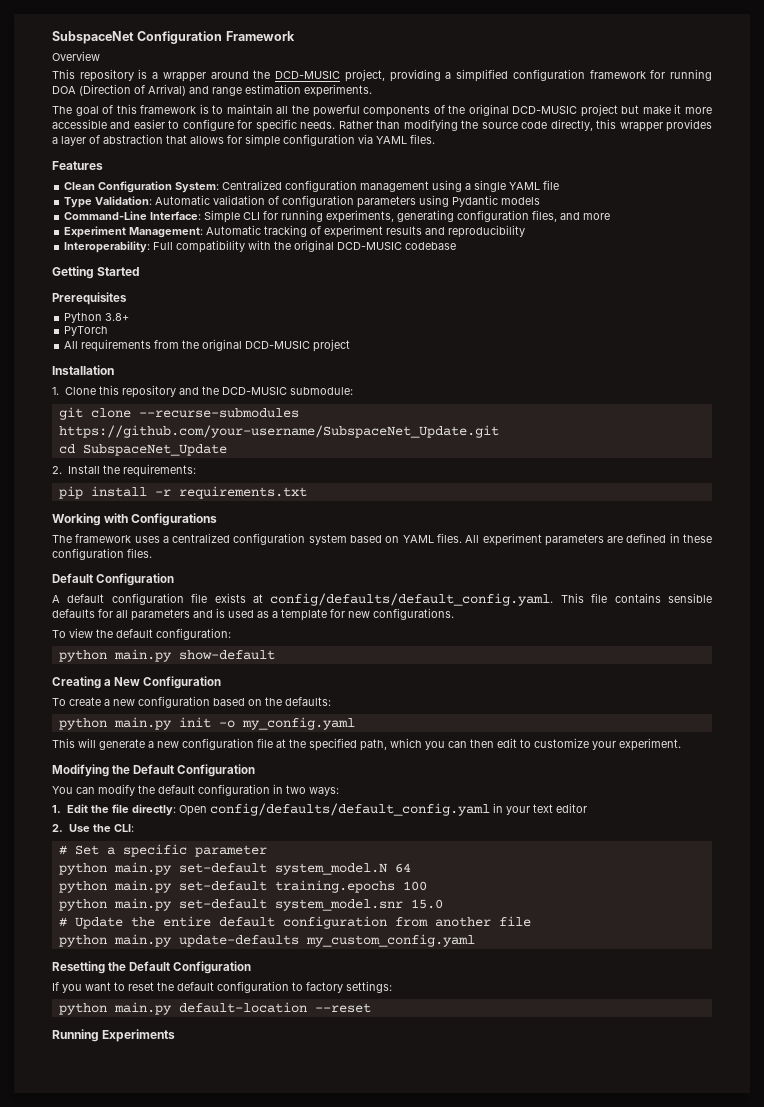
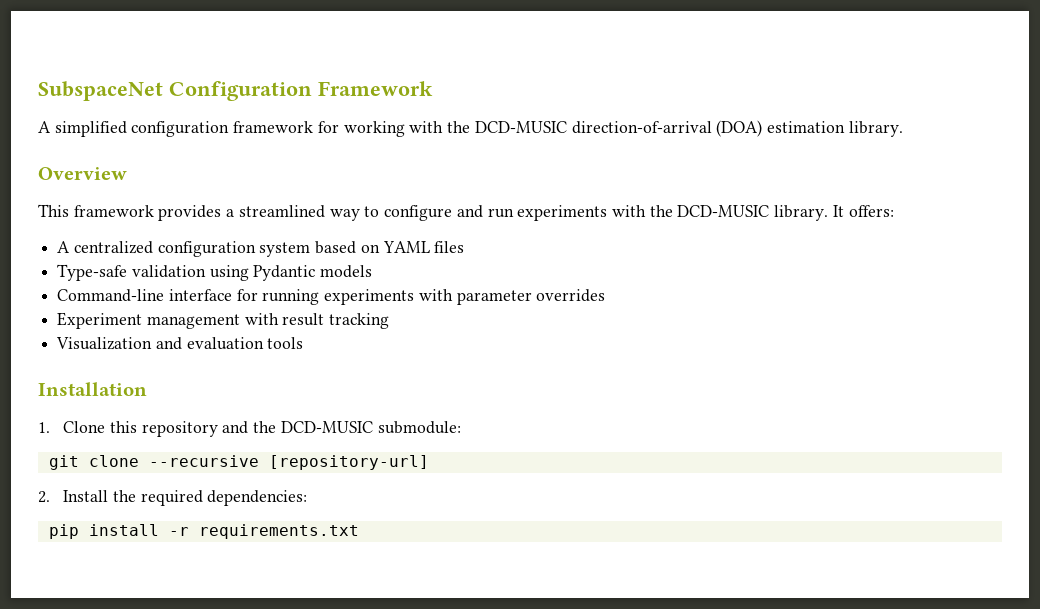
+ A simplified configuration framework for working with the DCD-MUSIC direction-of-arrival (DOA) estimation library.
  Overview
- This repository is a wrapper around the DCD-MUSIC project, providing a simplified configuration framework for running DOA (Direction of Arrival) and range estimation experiments.
- The goal of this framework is to maintain all the powerful components of the original DCD-MUSIC project but make it more accessible and easier to configure for specific needs. Rather than modifying the source code directly, this wrapper provides a layer of abstraction that allows for simple configuration via YAML files.
- Features
- Clean Configuration System: Centralized configuration management using a single YAML file
- Type Validation: Automatic validation of configuration parameters using Pydantic models
- Command-Line Interface: Simple CLI for running experiments, generating configuration files, and more
- Experiment Management: Automatic tracking of experiment results and reproducibility
- Interoperability: Full compatibility with the original DCD-MUSIC codebase
- Getting Started
- Prerequisites
- Python 3.8+
- PyTorch
- All requirements from the original DCD-MUSIC project
+ This framework provides a streamlined way to configure and run experiments with the DCD-MUSIC library. It offers:
+ A centralized configuration system based on YAML files
+ Type-safe validation using Pydantic models
+ Command-line interface for running experiments with parameter overrides
+ Experiment management with result tracking
+ Visualization and evaluation tools
- git clone --recurse-submodules https://github.com/your-username/SubspaceNet_Update.git
- cd SubspaceNet_Update
+ git clone --recursive [repository-url]
- 2. Install the requirements:
+ 2. Install the required dependencies:
- Working with Configurations
- The framework uses a centralized configuration system based on YAML files. All experiment parameters are defined in these configuration files.
- Default Configuration
- A default configuration file exists at config/defaults/default_config.yaml. This file contains sensible defaults for all parameters and is used as a template for new configurations.
- To view the default configuration:
- python main.py show-default
- Creating a New Configuration
- To create a new configuration based on the defaults:
- python main.py init -o my_config.yaml
- This will generate a new configuration file at the specified path, which you can then edit to customize your experiment.
- Modifying the Default Configuration
- You can modify the default configuration in two ways:
- 1. Edit the file directly: Open config/defaults/default_config.yaml in your text editor
- 2. Use the CLI:
- # Set a specific parameter
- python main.py set-default system_model.N 64
- python main.py set-default training.epochs 100
- python main.py set-default system_model.snr 15.0
- # Update the entire default configuration from another file
- python main.py update-defaults my_custom_config.yaml
- Resetting the Default Configuration
- If you want to reset the default configuration to factory settings:
- python main.py default-location --reset
- Running Experiments

